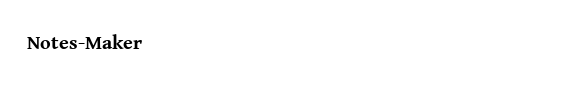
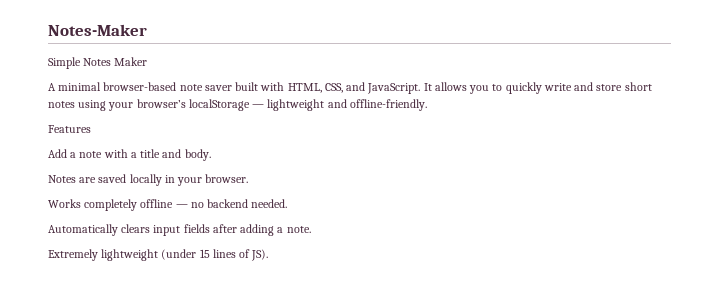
+ Simple Notes Maker
+ A minimal browser-based note saver built with HTML, CSS, and JavaScript. It allows you to quickly write and store short notes using your browser’s localStorage — lightweight and offline-friendly.
+ Features
+ Add a note with a title and body.
+ Notes are saved locally in your browser.
+ Works completely offline — no backend needed.
+ Automatically clears input fields after adding a note.
+ Extremely lightweight (under 15 lines of JS).

